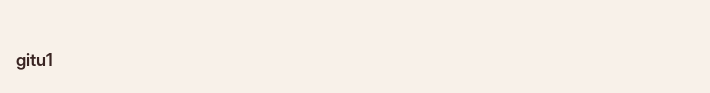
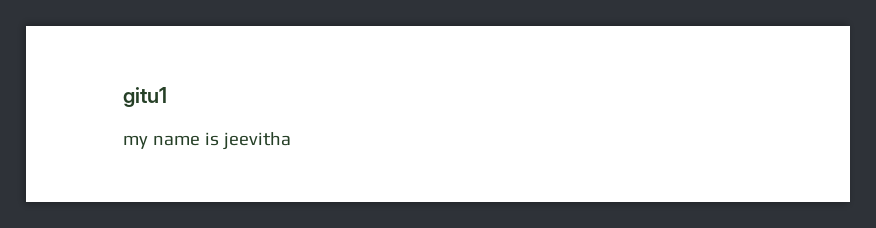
+ my name is jeevitha

